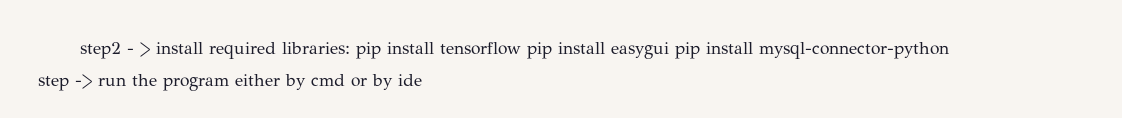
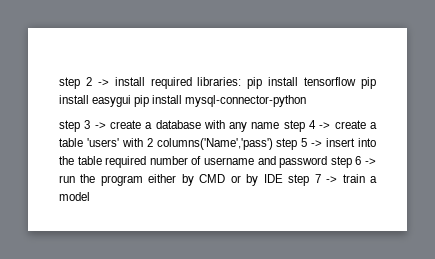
- step2 - > install required libraries: pip install tensorflow pip install easygui pip install mysql-connector-python
+ step 2 -> install required libraries: pip install tensorflow pip install easygui pip install mysql-connector-python
- step -> run the program either by cmd or by ide
+ step 3 -> create a database with any name step 4 -> create a table 'users' with 2 columns('Name','pass') step 5 -> insert into the table required number of username and password step 6 -> run the program either by CMD or by IDE step 7 -> train a model

